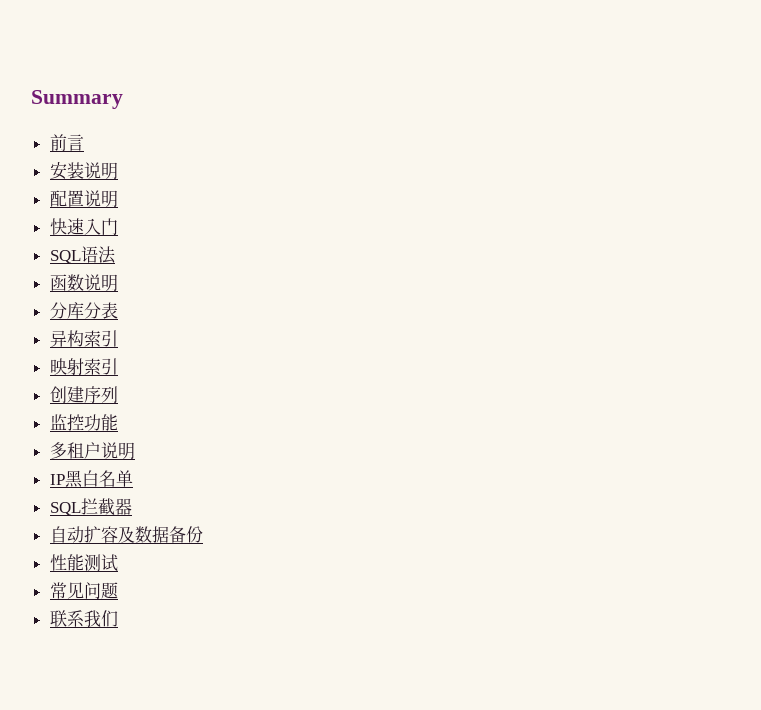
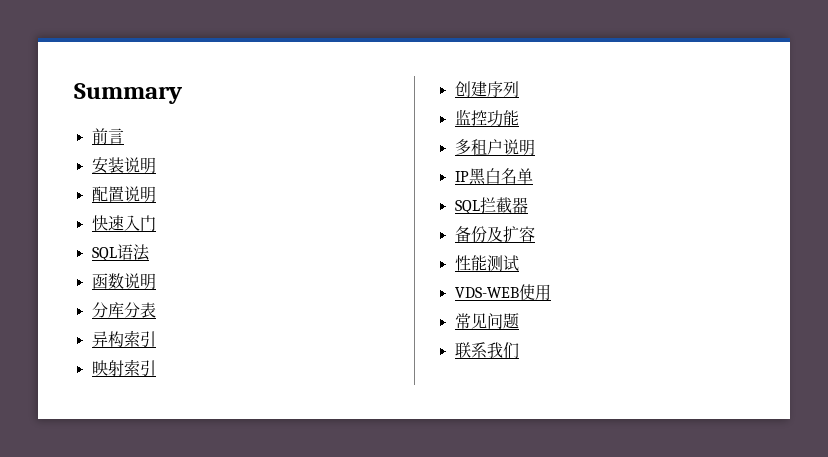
- 自动扩容及数据备份
+ 备份及扩容
+ VDS-WEB使用

